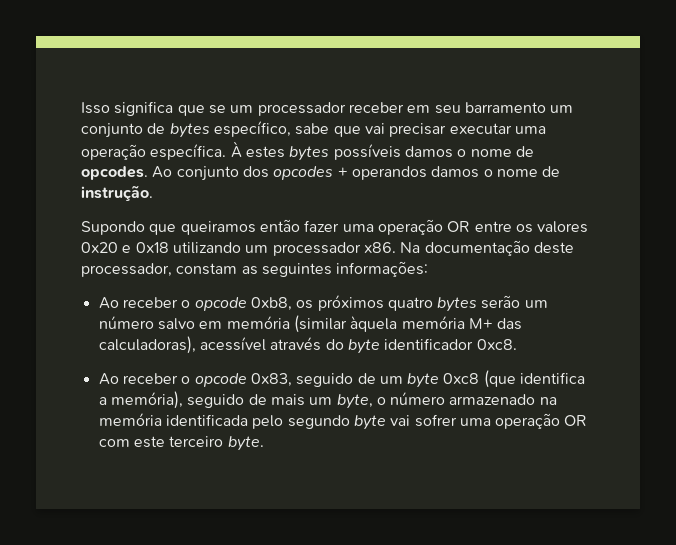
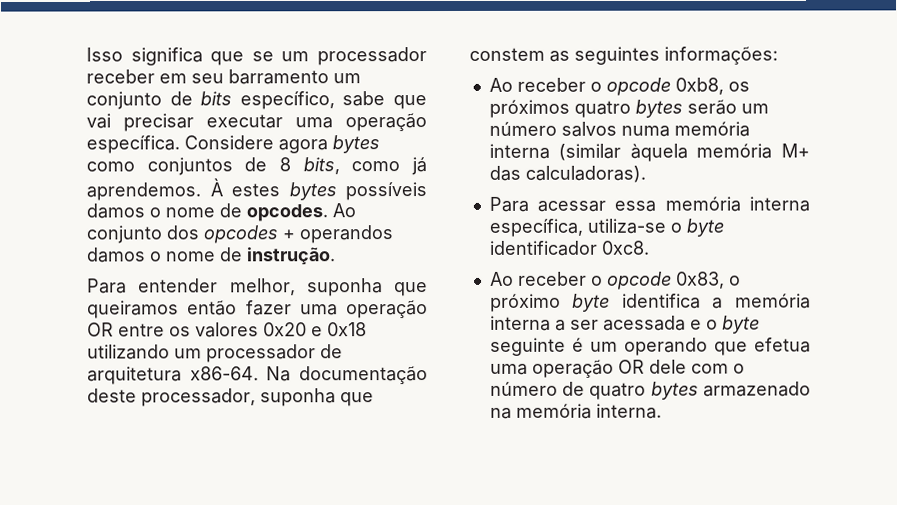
- Isso significa que se um processador receber em seu barramento um conjunto de bytes específico, sabe que vai precisar executar uma operação específica.
+ Isso significa que se um processador receber em seu barramento um conjunto de bits específico, sabe que vai precisar executar uma operação específica.
+ Considere agora bytes como conjuntos de 8 bits, como já aprendemos.
- Supondo que queiramos então fazer uma operação OR entre os valores 0x20 e 0x18 utilizando um processador x86.
+ Para entender melhor, suponha que queiramos então fazer uma operação OR entre os valores 0x20 e 0x18 utilizando um processador de arquitetura x86-64.
- Na documentação deste processador, constam as seguintes informações:
+ Na documentação deste processador, suponha que constem as seguintes informações:
- Ao receber o opcode 0xb8, os próximos quatro bytes serão um número salvo em memória (similar àquela memória M+ das calculadoras), acessível através do byte identificador 0xc8.
+ Ao receber o opcode 0xb8, os próximos quatro bytes serão um número salvos numa memória interna (similar àquela memória M+ das calculadoras).
+ Para acessar essa memória interna específica, utiliza-se o byte identificador 0xc8.
- Ao receber o opcode 0x83, seguido de um byte 0xc8 (que identifica a memória), seguido de mais um byte, o número armazenado na memória identificada pelo segundo byte vai sofrer uma operação OR com este terceiro byte.
+ Ao receber o opcode 0x83, o próximo byte identifica a memória interna a ser acessada e o byte seguinte é um operando que efetua uma operação OR dele com o número de quatro bytes armazenado na memória interna.

